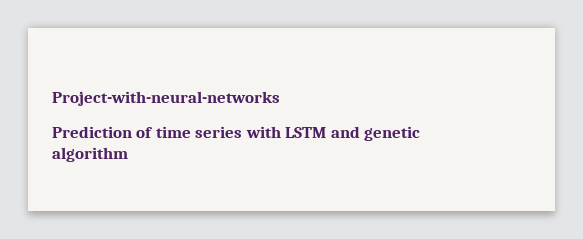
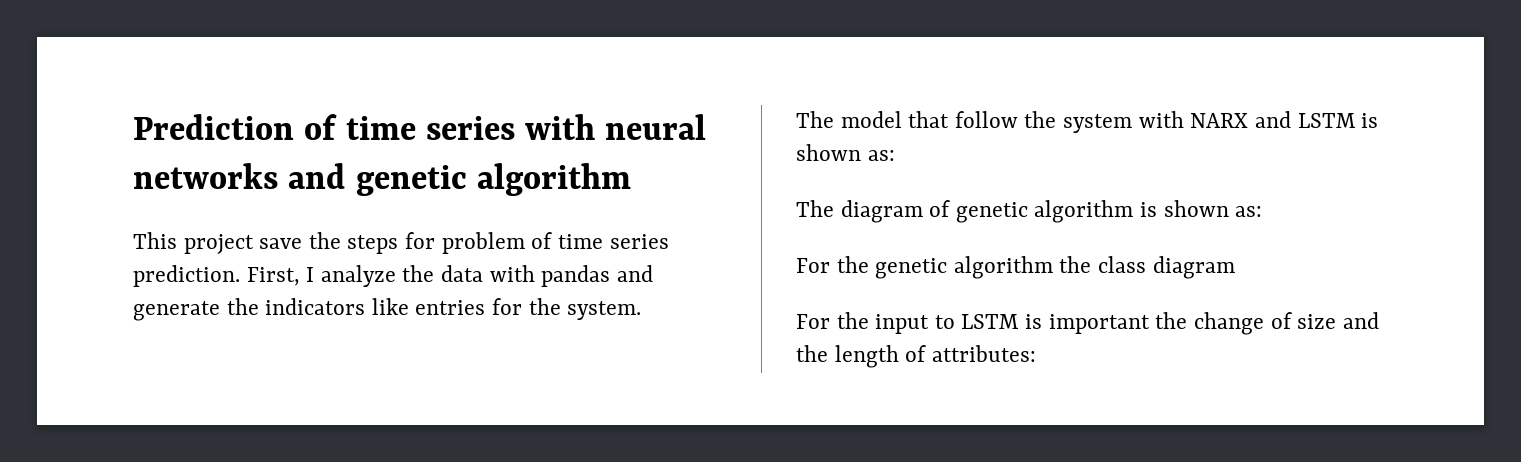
- Project-with-neural-networks
- Prediction of time series with LSTM and genetic algorithm
+ Prediction of time series with neural networks and genetic algorithm
+ This project save the steps for problem of time series prediction. First, I analyze the data with pandas and generate the indicators like entries for the system.
+ The model that follow the system with NARX and LSTM is shown as:
+ The diagram of genetic algorithm is shown as:
+ For the genetic algorithm the class diagram
+ For the input to LSTM is important the change of size and the length of attributes:

